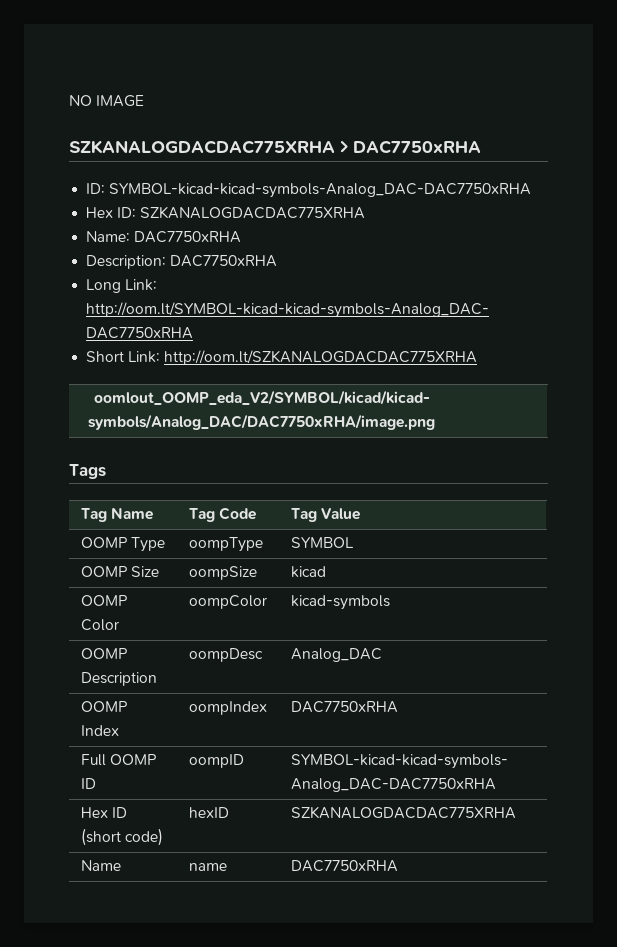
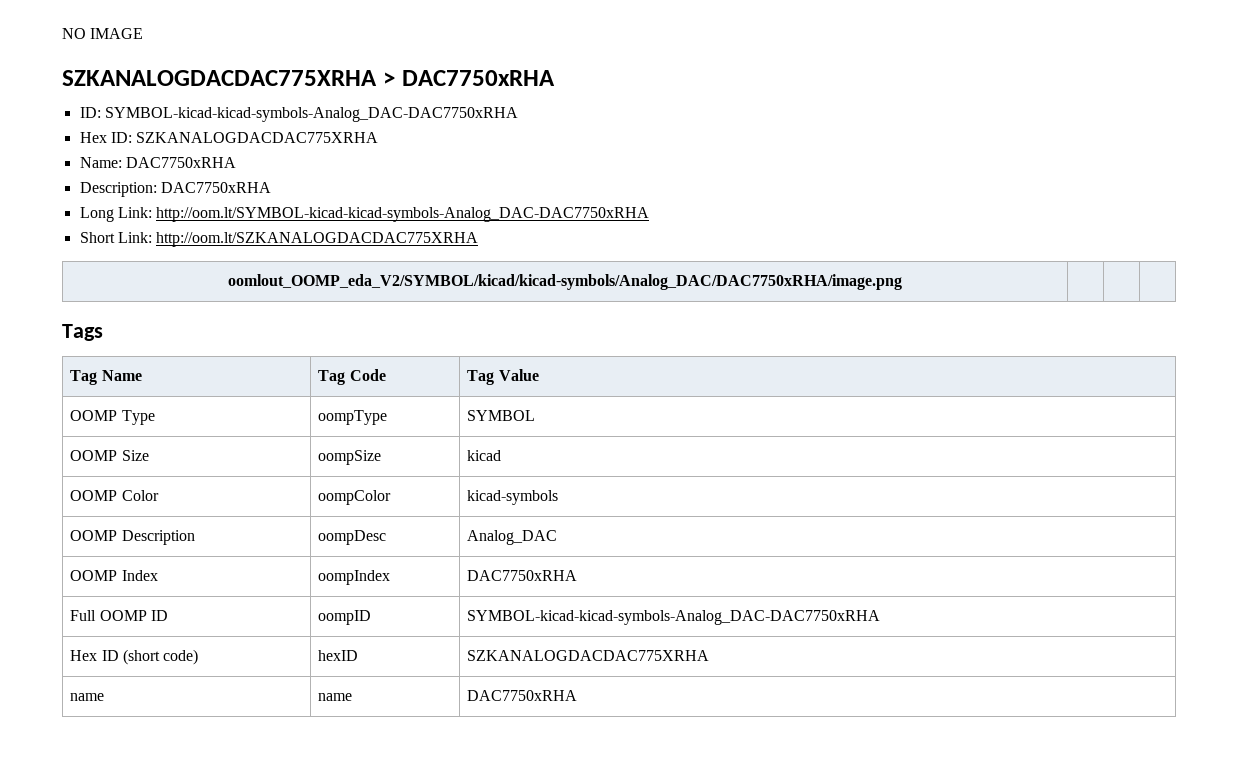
- Name | name | DAC7750xRHA
+ name | name | DAC7750xRHA

